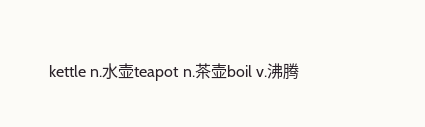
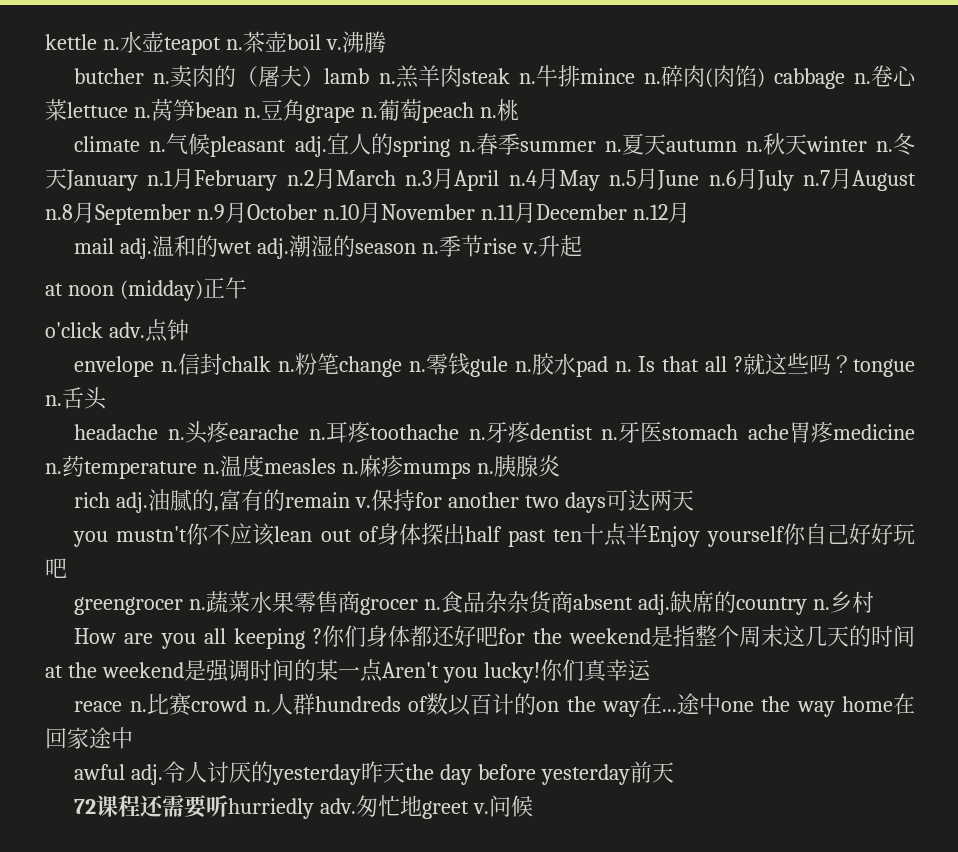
+ butcher n.卖肉的（屠夫）lamb n.羔羊肉steak n.牛排mince n.碎肉(肉馅) cabbage n.卷心菜lettuce n.莴笋bean n.豆角grape n.葡萄peach n.桃
+ climate n.气候pleasant adj.宜人的spring n.春季summer n.夏天autumn n.秋天winter n.冬天January n.1月February n.2月March n.3月April n.4月May n.5月June n.6月July n.7月August n.8月September n.9月October n.10月November n.11月December n.12月
+ mail adj.温和的wet adj.潮湿的season n.季节rise v.升起
+ at noon (midday)正午
+ o'click adv.点钟
+ envelope n.信封chalk n.粉笔change n.零钱gule n.胶水pad n. Is that all ?就这些吗？tongue n.舌头
+ headache n.头疼earache n.耳疼toothache n.牙疼dentist n.牙医stomach ache胃疼medicine n.药temperature n.温度measles n.麻疹mumps n.胰腺炎
+ rich adj.油腻的,富有的remain v.保持for another two days可达两天
+ you mustn't你不应该lean out of身体探出half past ten十点半Enjoy yourself你自己好好玩吧
+ greengrocer n.蔬菜水果零售商grocer n.食品杂杂货商absent adj.缺席的country n.乡村
+ How are you all keeping ?你们身体都还好吧for the weekend是指整个周末这几天的时间at the weekend是强调时间的某一点Aren't you lucky!你们真幸运
+ reace n.比赛crowd n.人群hundreds of数以百计的on the way在...途中one the way home在回家途中
+ awful adj.令人讨厌的yesterday昨天the day before yesterday前天
+ 72课程还需要听hurriedly adv.匆忙地greet v.问候

